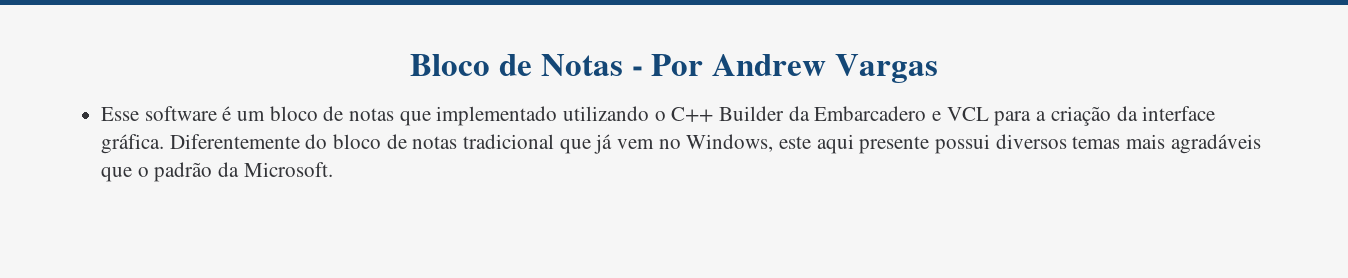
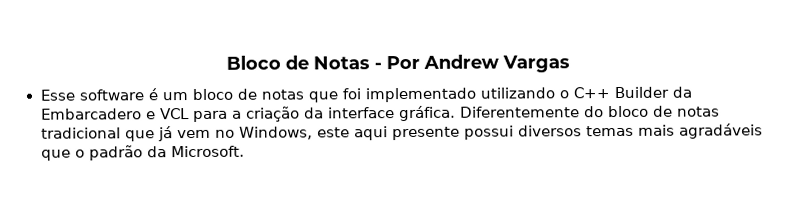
- Esse software é um bloco de notas que implementado utilizando o C++ Builder da Embarcadero e VCL para a criação da interface gráfica.
+ Esse software é um bloco de notas que foi implementado utilizando o C++ Builder da Embarcadero e VCL para a criação da interface gráfica.

